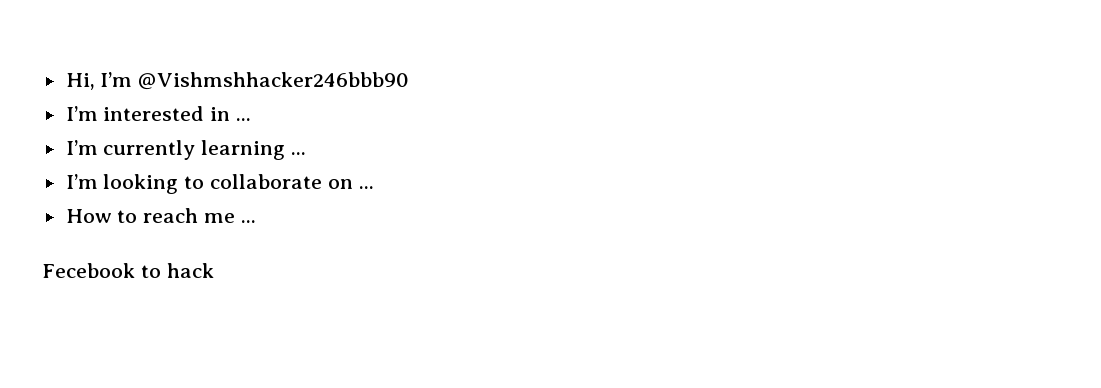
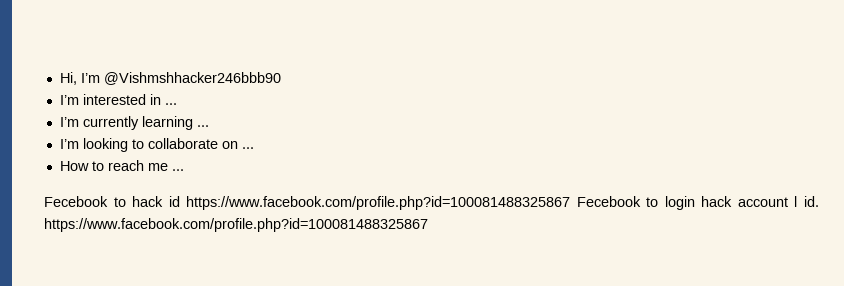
- Fecebook to hack
+ Fecebook to hack id https://www.facebook.com/profile.php?id=100081488325867 Fecebook to login hack account l id. https://www.facebook.com/profile.php?id=100081488325867

